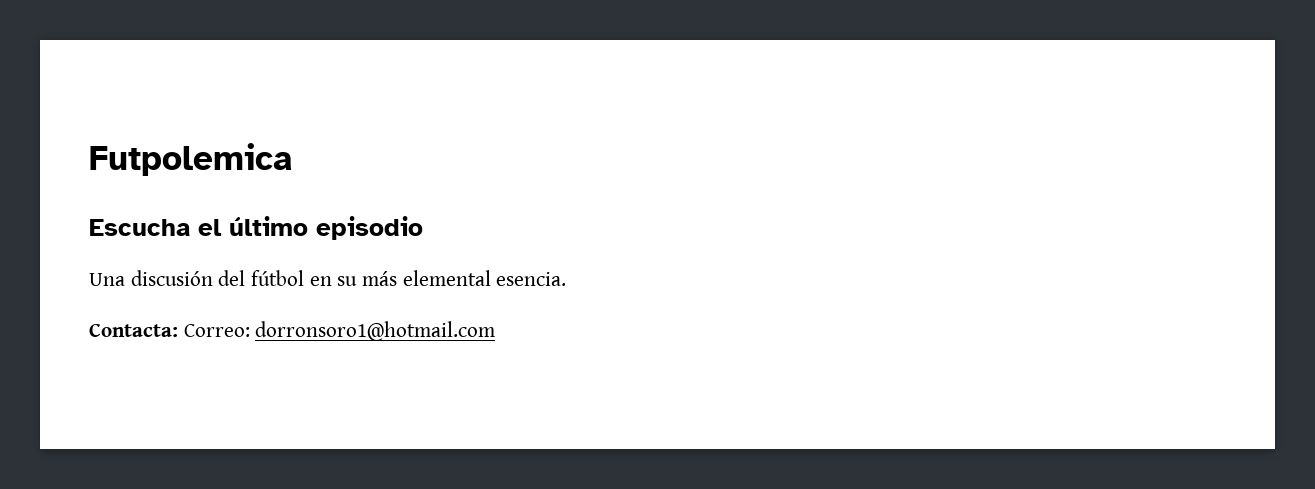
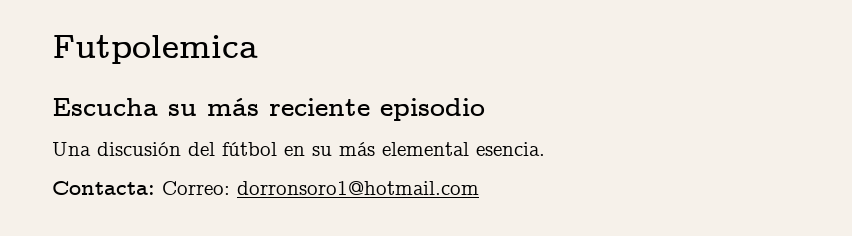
- Escucha el último episodio
+ Escucha su más reciente episodio

